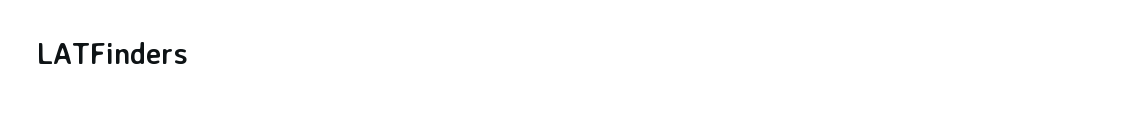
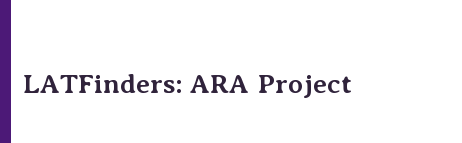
- LATFinders
+ LATFinders: ARA Project

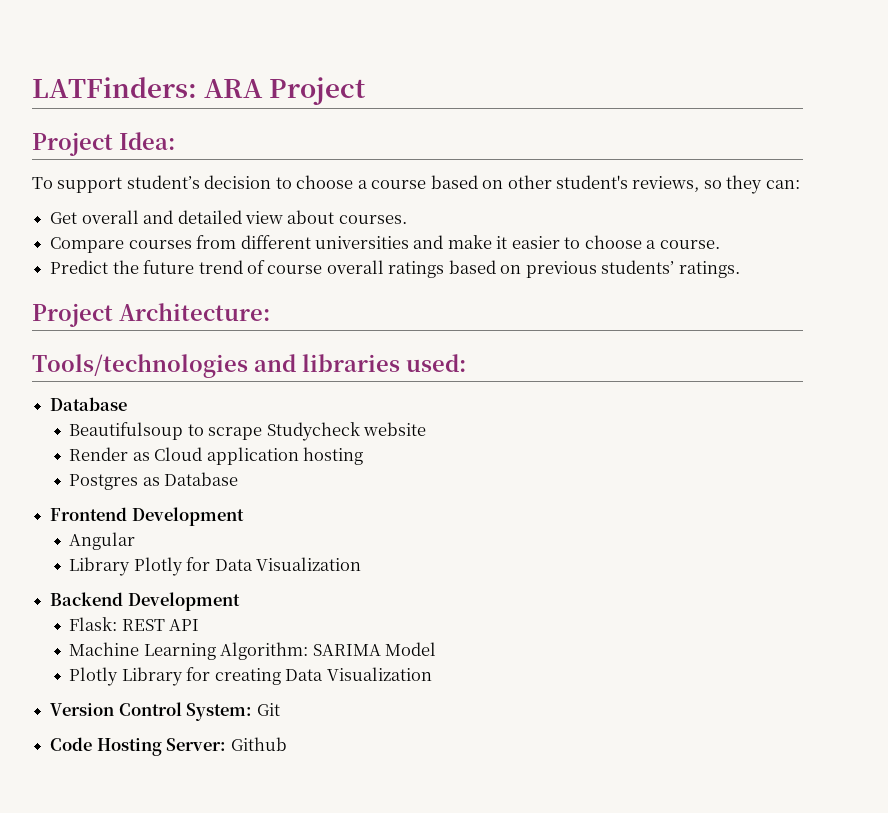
+ Project Idea:
+ To support student’s decision to choose a course based on other student's reviews, so they can:
+ Get overall and detailed view about courses.
+ Compare courses from different universities and make it easier to choose a course.
+ Predict the future trend of course overall ratings based on previous students’ ratings.
+ Project Architecture:
+ Tools/technologies and libraries used:
+ Database
+ Beautifulsoup to scrape Studycheck website
+ Render as Cloud application hosting
+ Postgres as Database
+ Frontend Development
+ Angular
+ Library Plotly for Data Visualization
+ Backend Development
+ Flask: REST API
+ Machine Learning Algorithm: SARIMA Model
+ Plotly Library for creating Data Visualization
+ Version Control System: Git
+ Code Hosting Server: Github

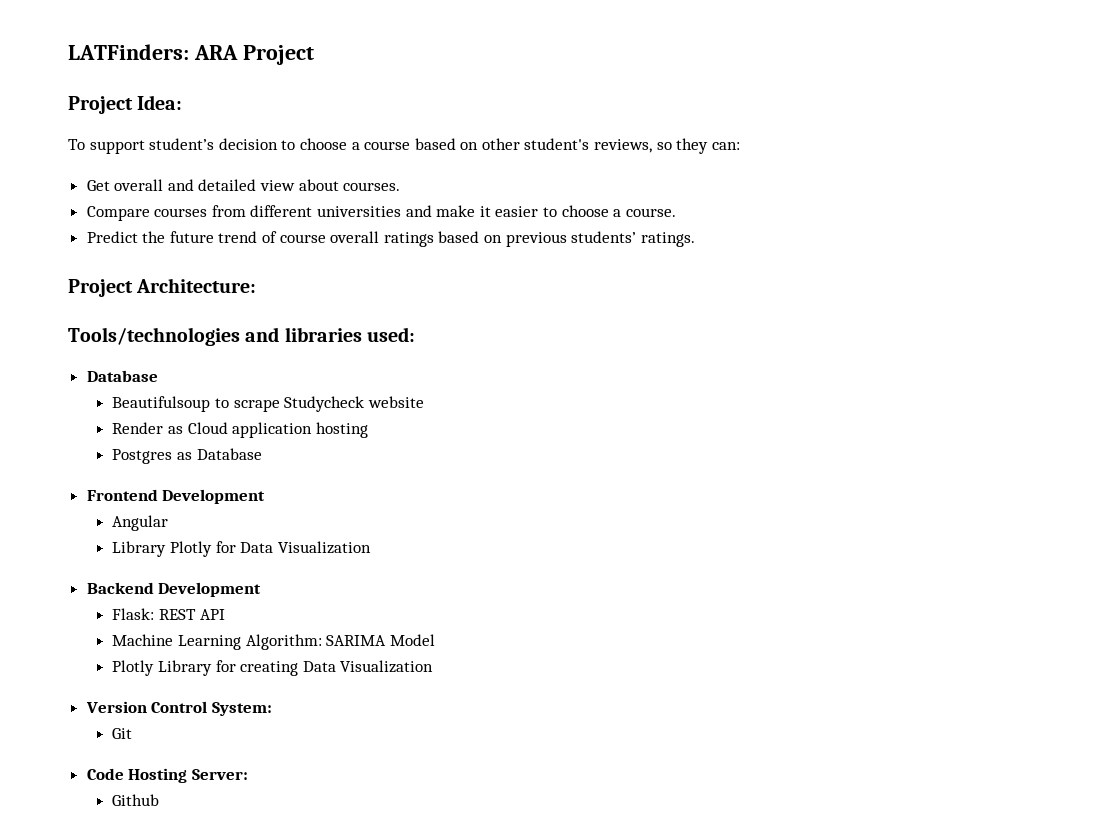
- Version Control System: Git
+ Version Control System:
+ Git
- Code Hosting Server: Github
+ Code Hosting Server:
+ Github

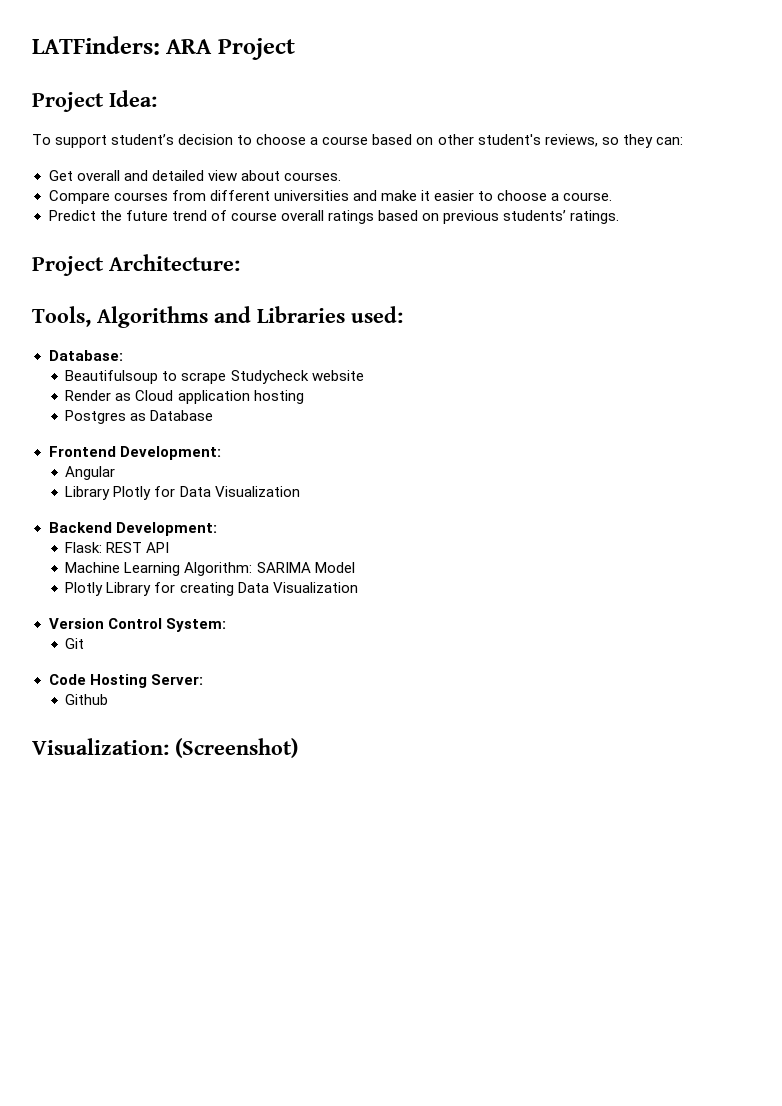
- Tools/technologies and libraries used:
- Database
+ Tools, Algorithms and Libraries used:
+ Database:
- Frontend Development
+ Frontend Development:
- Backend Development
+ Backend Development:
+ Visualization: (Screenshot)

